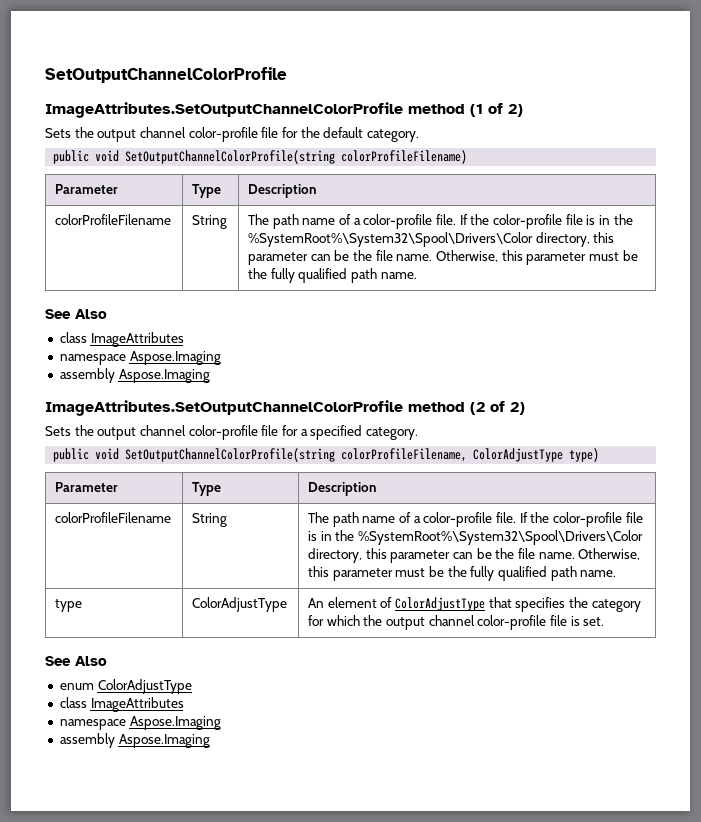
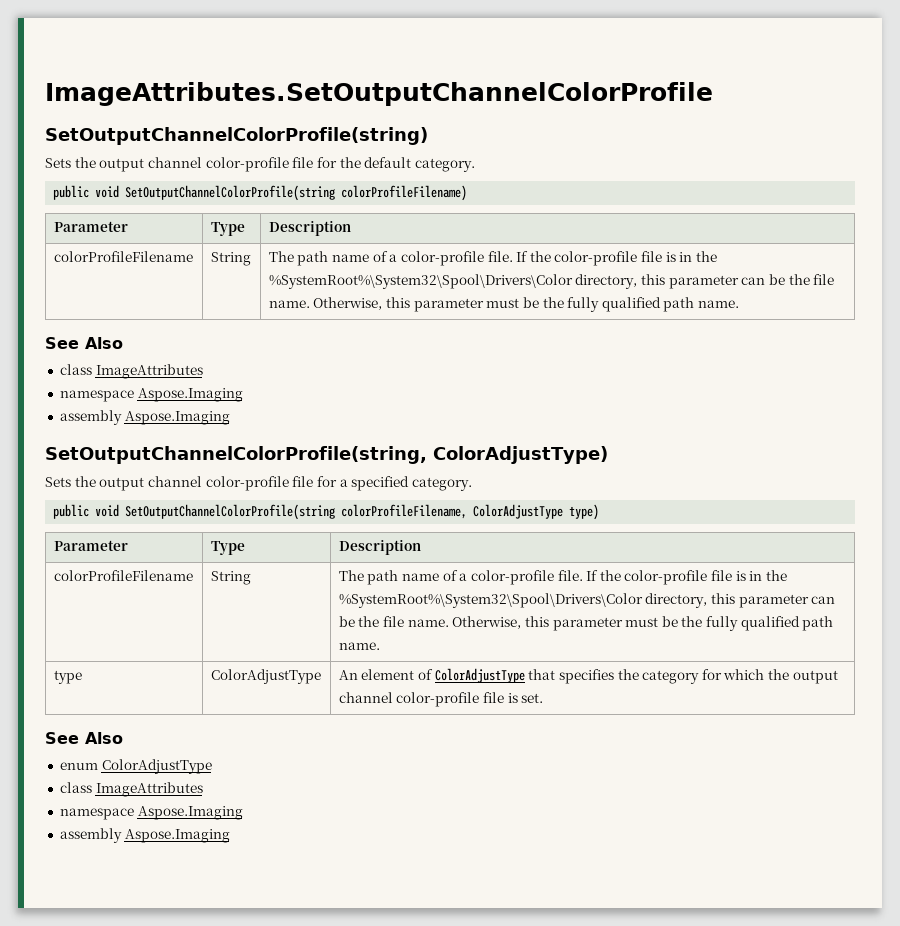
- SetOutputChannelColorProfile
- ImageAttributes.SetOutputChannelColorProfile method (1 of 2)
+ ImageAttributes.SetOutputChannelColorProfile
+ SetOutputChannelColorProfile(string)
- ImageAttributes.SetOutputChannelColorProfile method (2 of 2)
+ SetOutputChannelColorProfile(string, ColorAdjustType)

